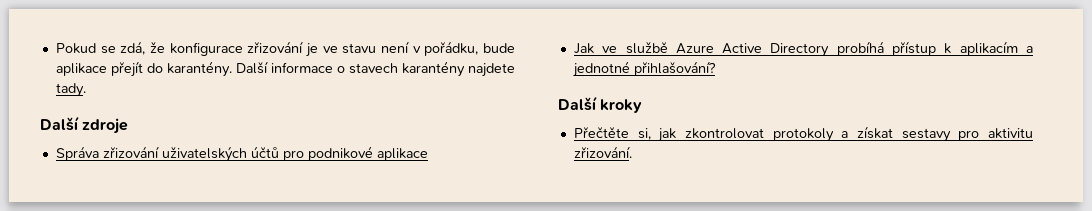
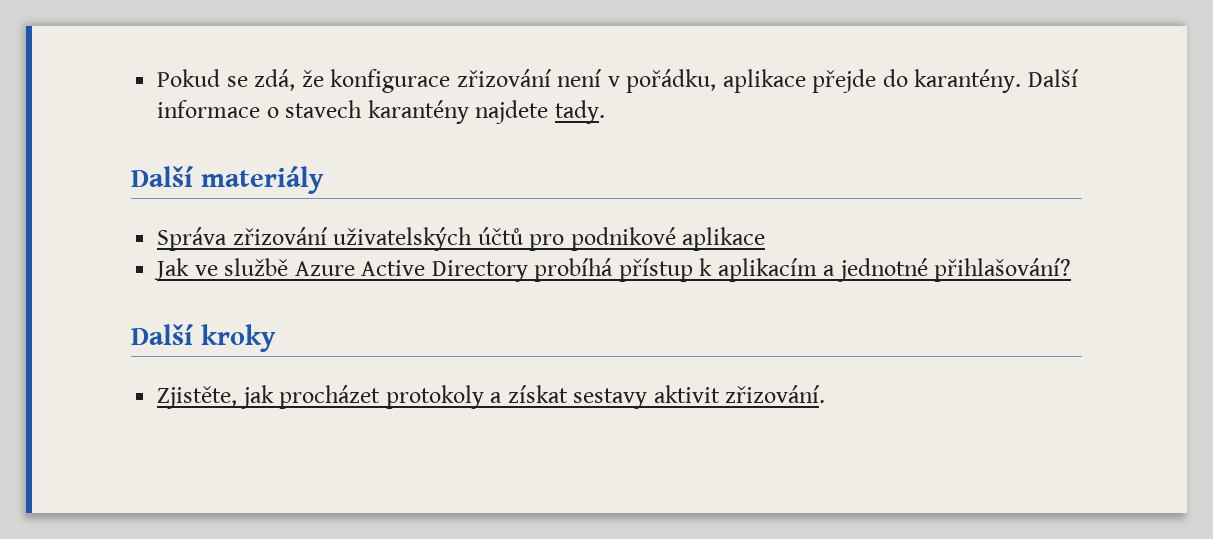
- Pokud se zdá, že konfigurace zřizování je ve stavu není v pořádku, bude aplikace přejít do karantény.
+ Pokud se zdá, že konfigurace zřizování není v pořádku, aplikace přejde do karantény.
- Další zdroje
+ Další materiály
- Přečtěte si, jak zkontrolovat protokoly a získat sestavy pro aktivitu zřizování.
+ Zjistěte, jak procházet protokoly a získat sestavy aktivit zřizování.

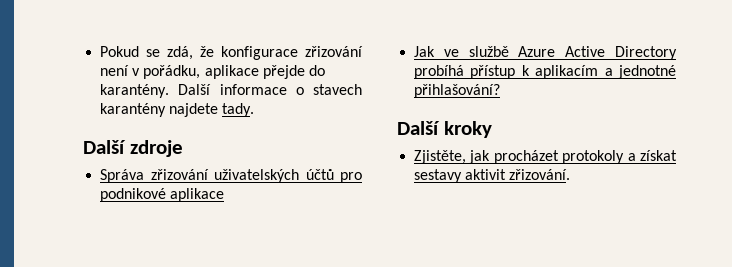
- Další materiály
+ Další zdroje

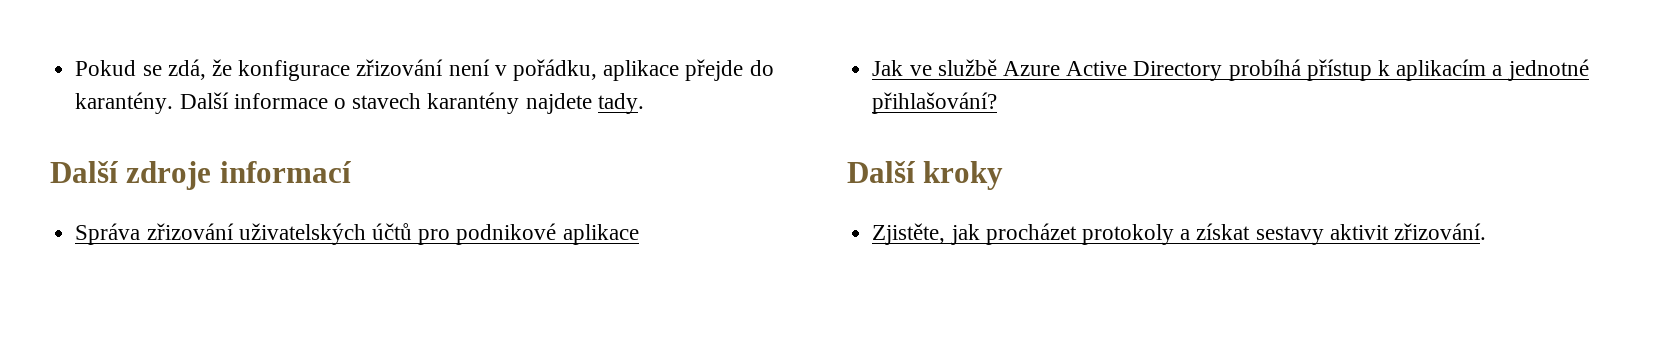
- Další zdroje
+ Další zdroje informací

